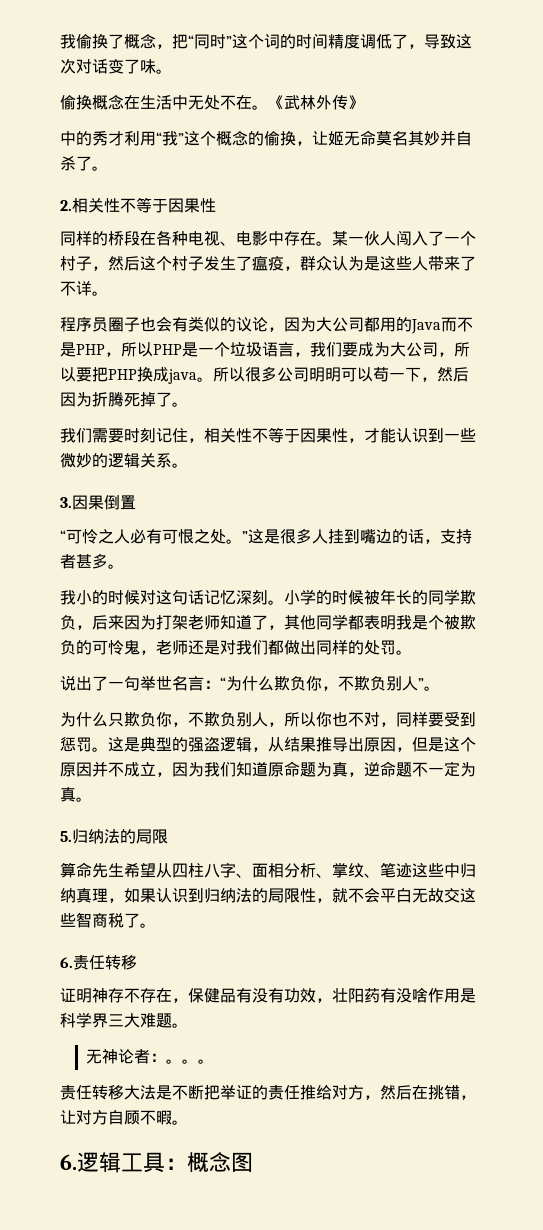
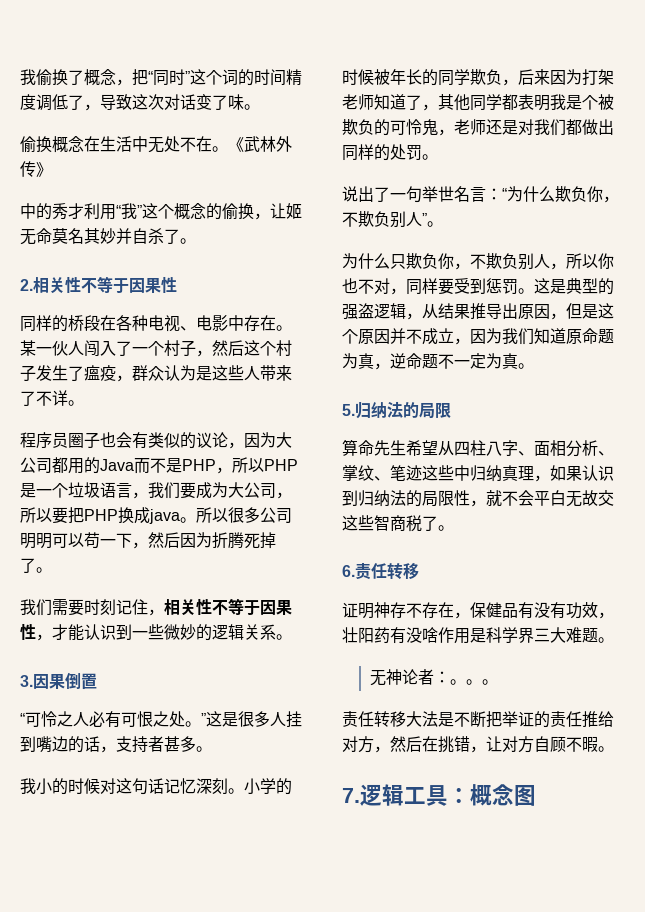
- 6.逻辑工具：概念图
+ 7.逻辑工具：概念图

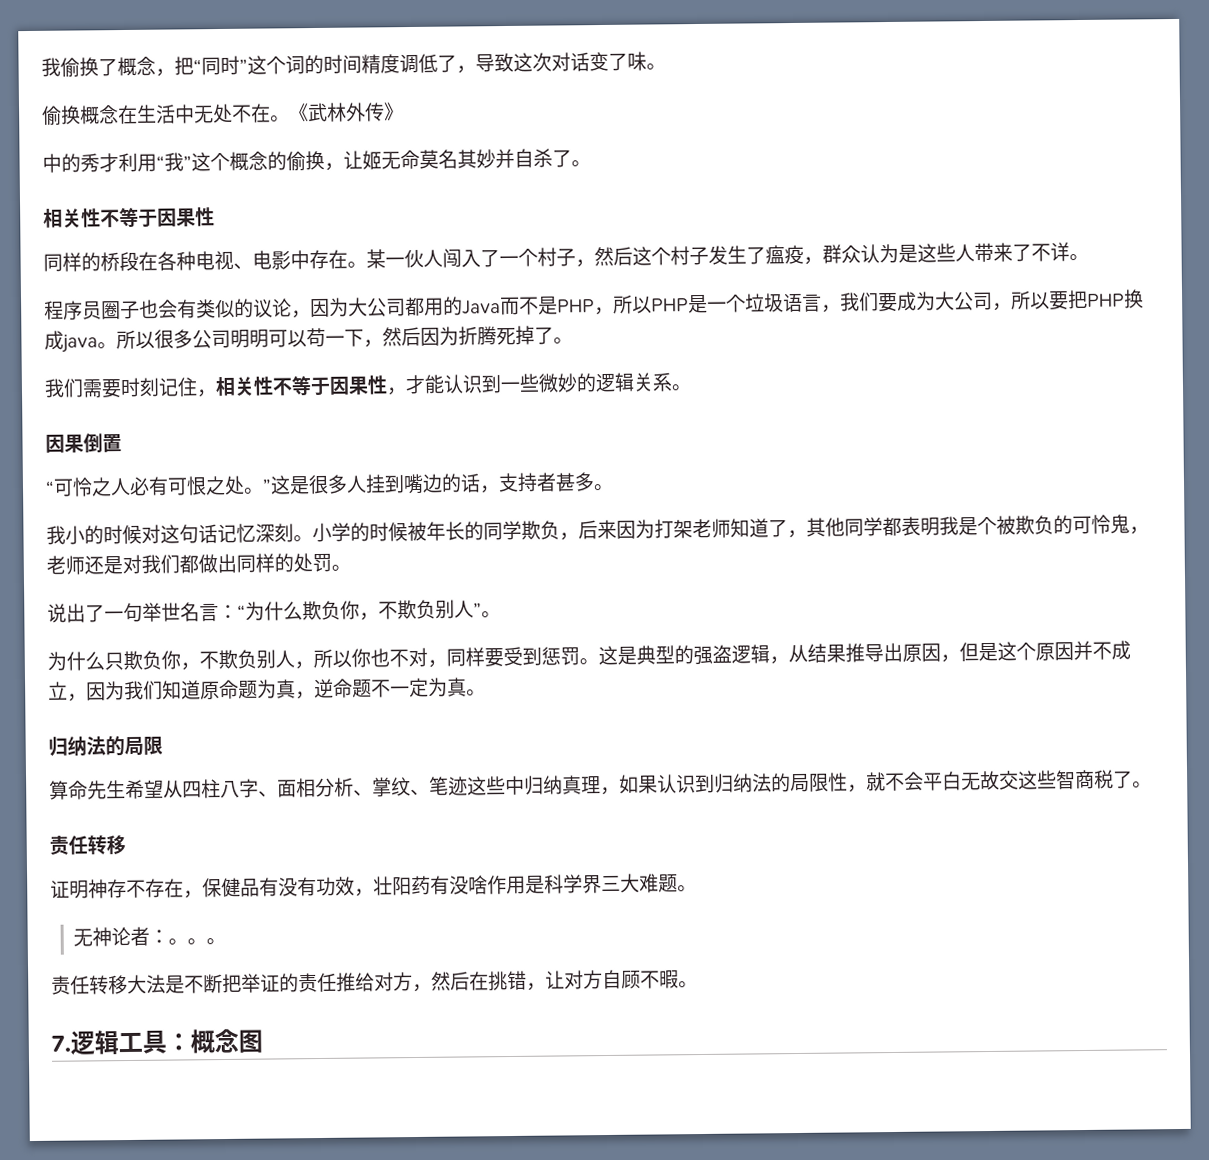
  中的秀才利用“我”这个概念的偷换，让姬无命莫名其妙并自杀了。
- 2.相关性不等于因果性
+ 相关性不等于因果性
- 3.因果倒置
+ 因果倒置
  这是典型的强盗逻辑，从结果推导出原因，但是这个原因并不成立，因为我们知道原命题为真，逆命题不一定为真。
- 5.归纳法的局限
+ 归纳法的局限
  算命先生希望从四柱八字、面相分析、掌纹、笔迹这些中归纳真理，如果认识到归纳法的局限性，就不会平白无故交这些智商税了。
- 6.责任转移
+ 责任转移

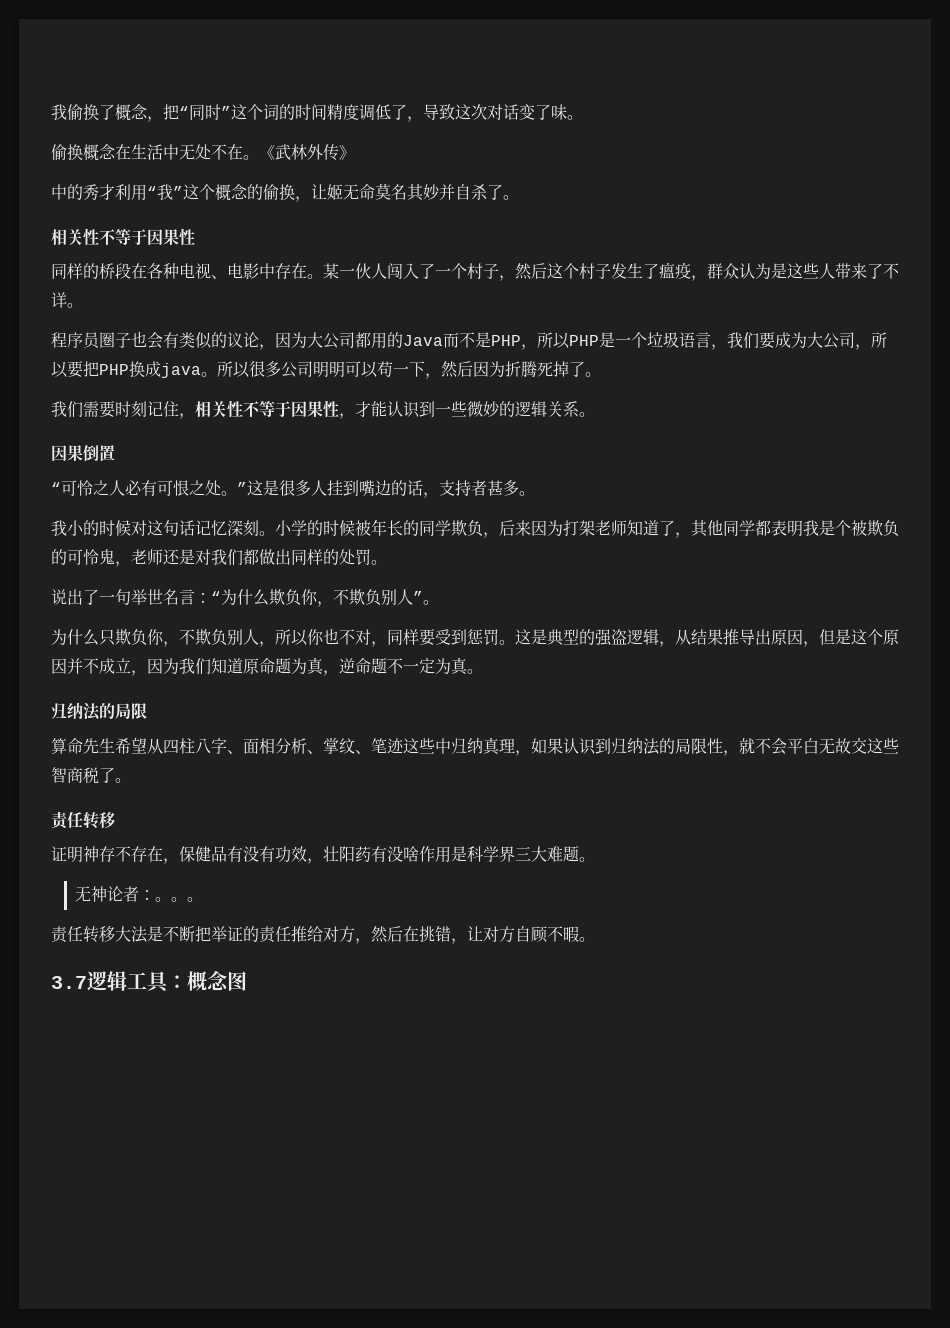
- 7.逻辑工具：概念图
+ 3.7逻辑工具：概念图

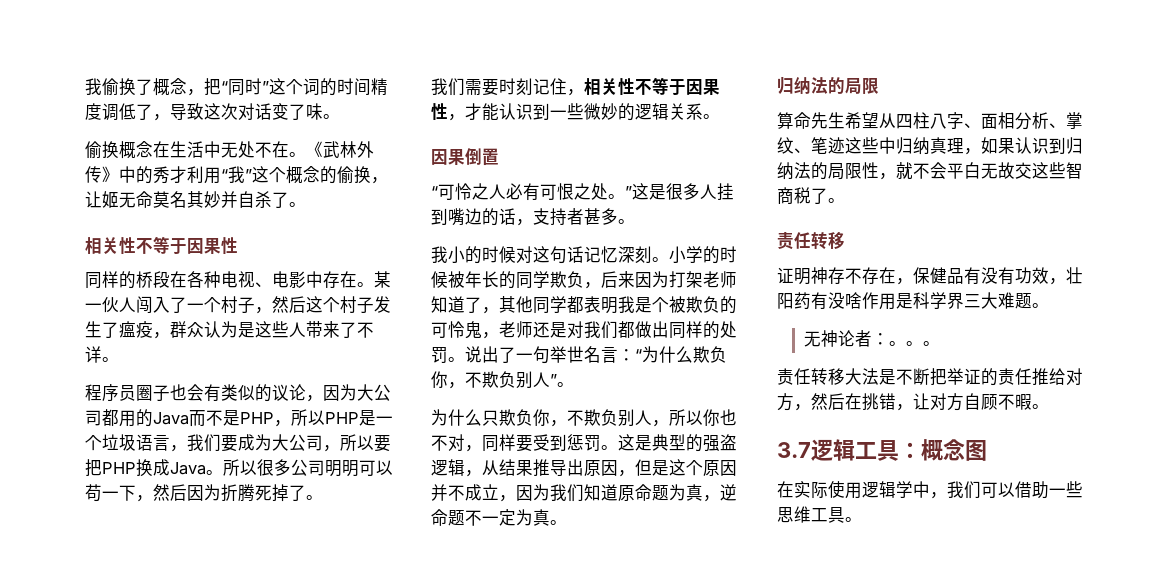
- 《武林外传》
- 中的秀才利用“我”这个概念的偷换，让姬无命莫名其妙并自杀了。
+ 《武林外传》中的秀才利用“我”这个概念的偷换，让姬无命莫名其妙并自杀了。
- 程序员圈子也会有类似的议论，因为大公司都用的Java而不是PHP，所以PHP是一个垃圾语言，我们要成为大公司，所以要把PHP换成java。
+ 程序员圈子也会有类似的议论，因为大公司都用的Java而不是PHP，所以PHP是一个垃圾语言，我们要成为大公司，所以要把PHP换成Java。
- 小学的时候被年长的同学欺负，后来因为打架老师知道了，其他同学都表明我是个被欺负的可怜鬼，老师还是对我们都做出同样的处罚。
- 说出了一句举世名言：“为什么欺负你，不欺负别人”。
+ 小学的时候被年长的同学欺负，后来因为打架老师知道了，其他同学都表明我是个被欺负的可怜鬼，老师还是对我们都做出同样的处罚。说出了一句举世名言：“为什么欺负你，不欺负别人”。
+ 在实际使用逻辑学中，我们可以借助一些思维工具。

